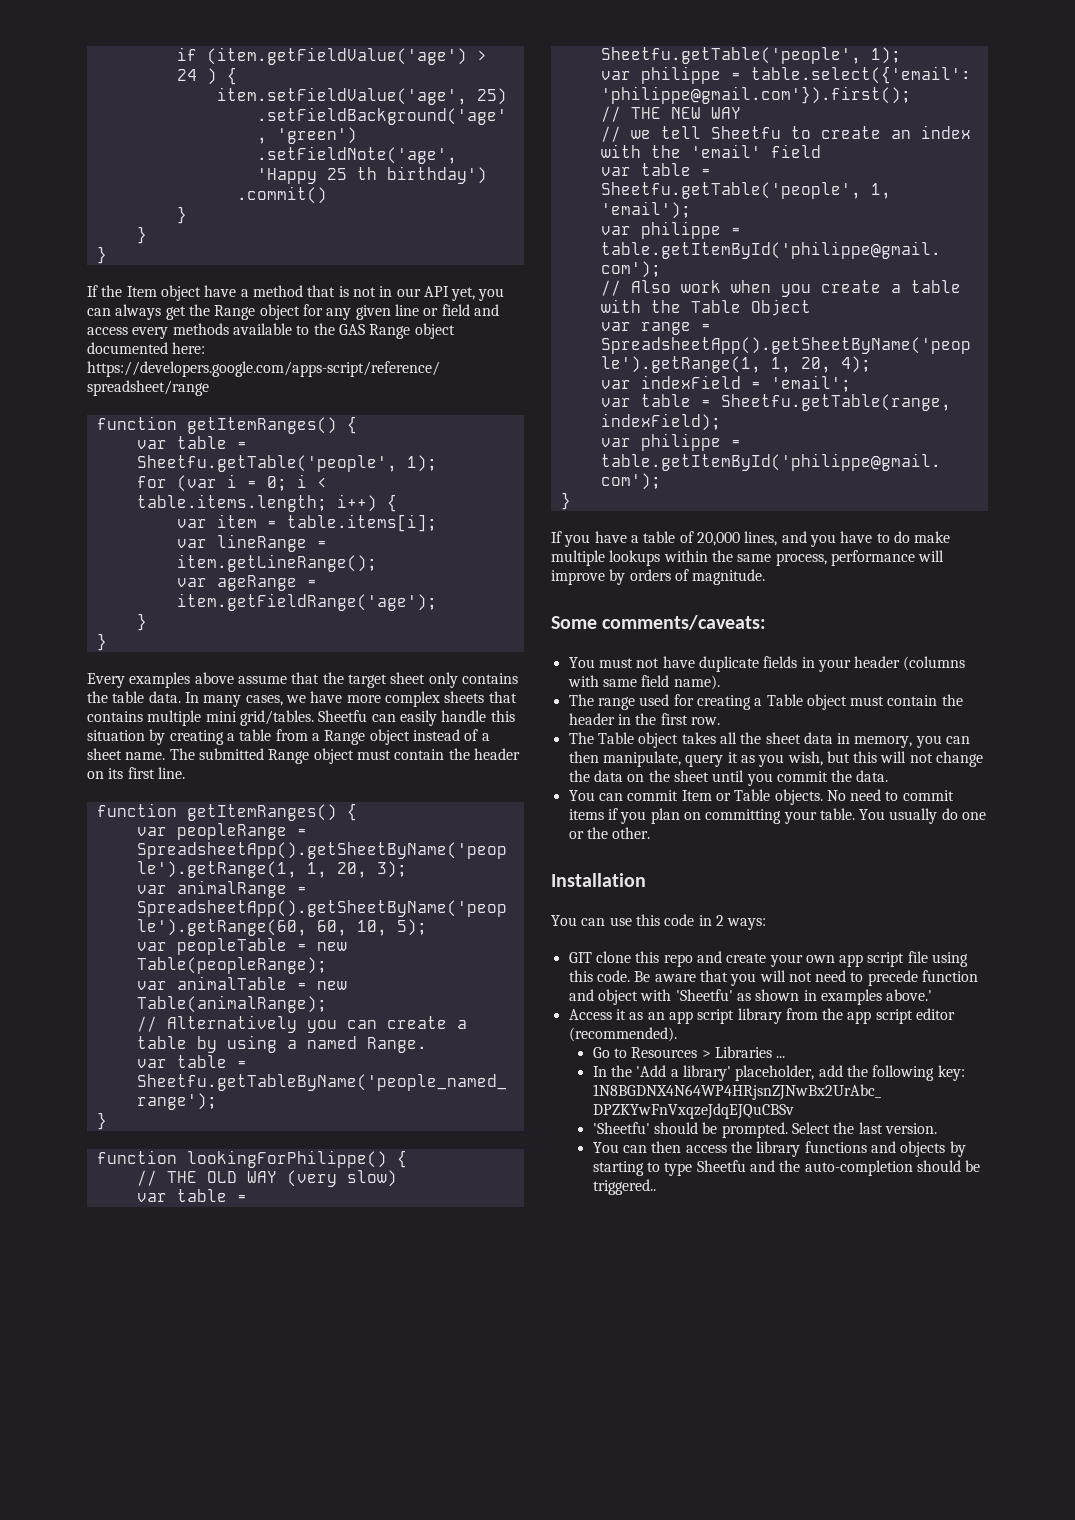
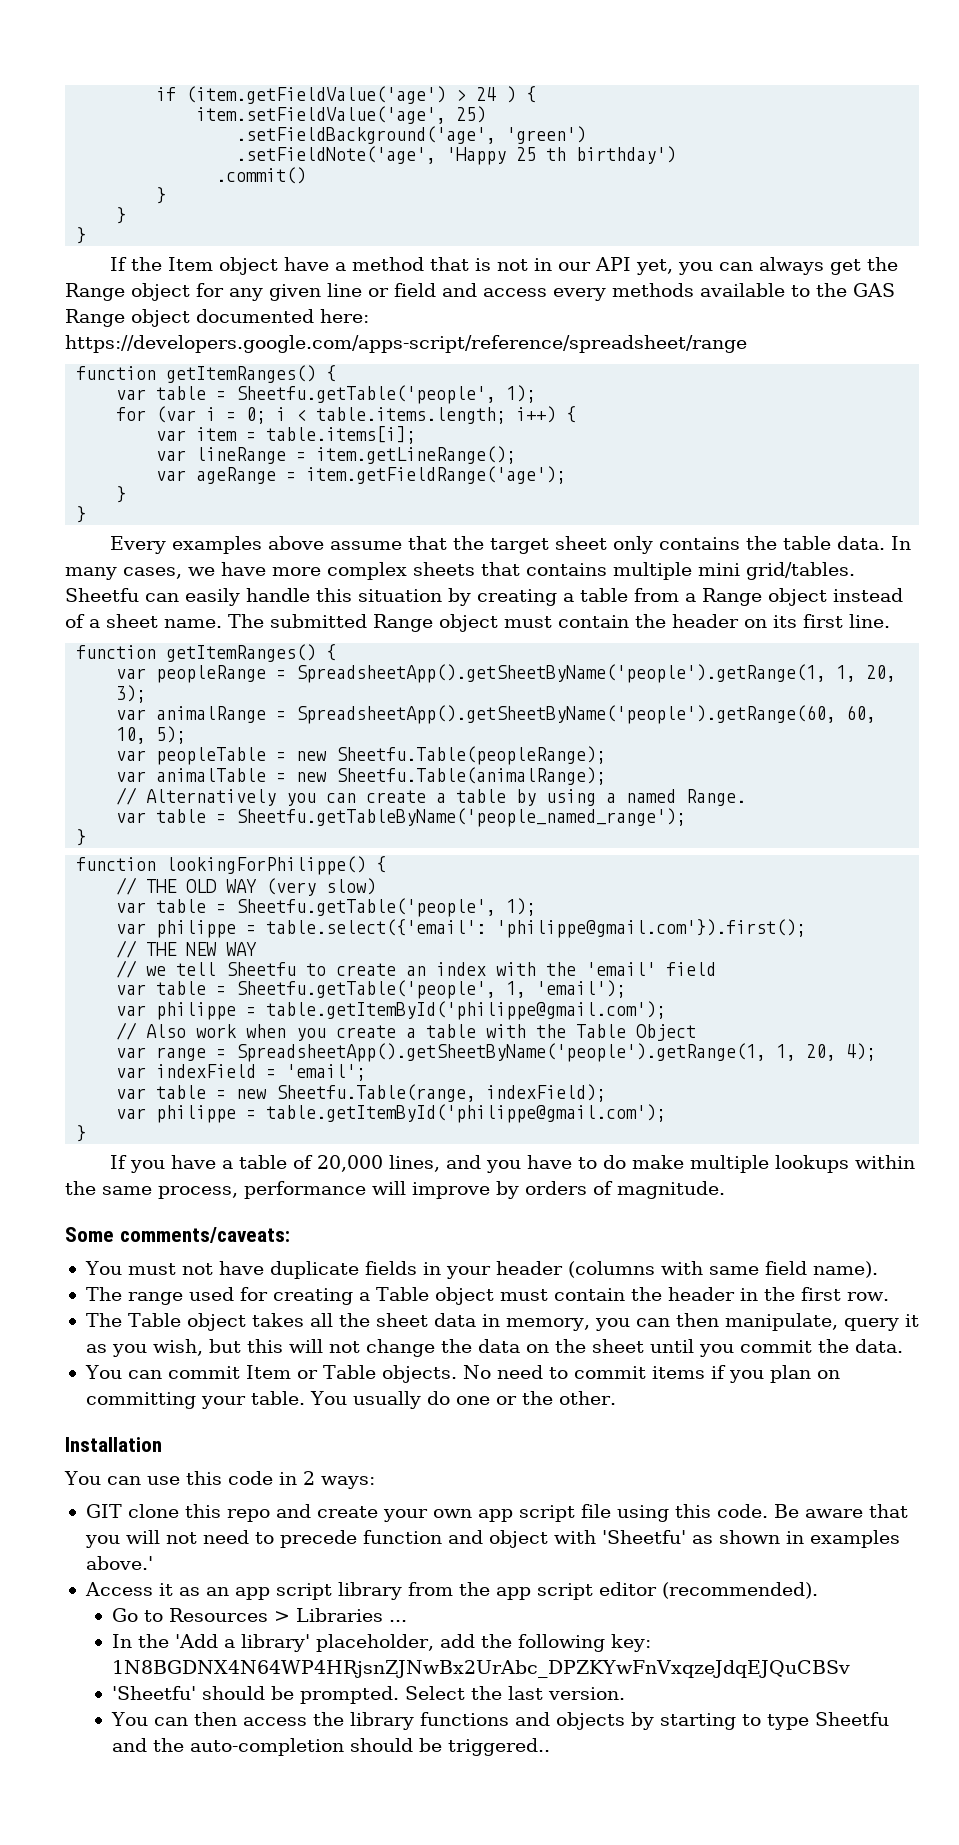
- var peopleTable = new Table(peopleRange);
+ var peopleTable = new Sheetfu.Table(peopleRange);
- var animalTable = new Table(animalRange);
+ var animalTable = new Sheetfu.Table(animalRange);
- var table = Sheetfu.getTable(range, indexField);
+ var table = new Sheetfu.Table(range, indexField);

